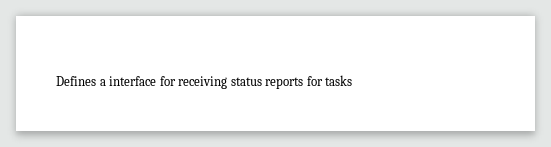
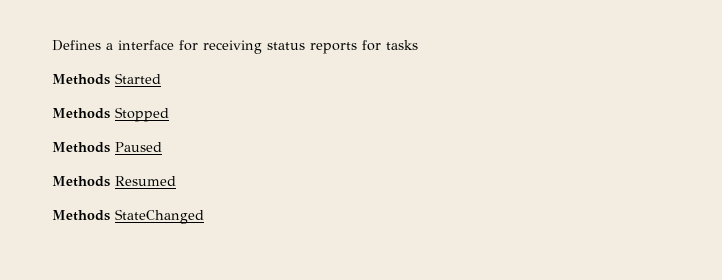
+ Methods Started
+ Methods Stopped
+ Methods Paused
+ Methods Resumed
+ Methods StateChanged

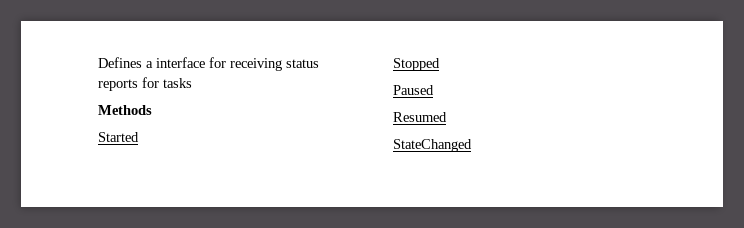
- Methods Started
+ Methods
+ Started
- Methods Stopped
+ Stopped
- Methods Paused
+ Paused
- Methods Resumed
+ Resumed
- Methods StateChanged
+ StateChanged

